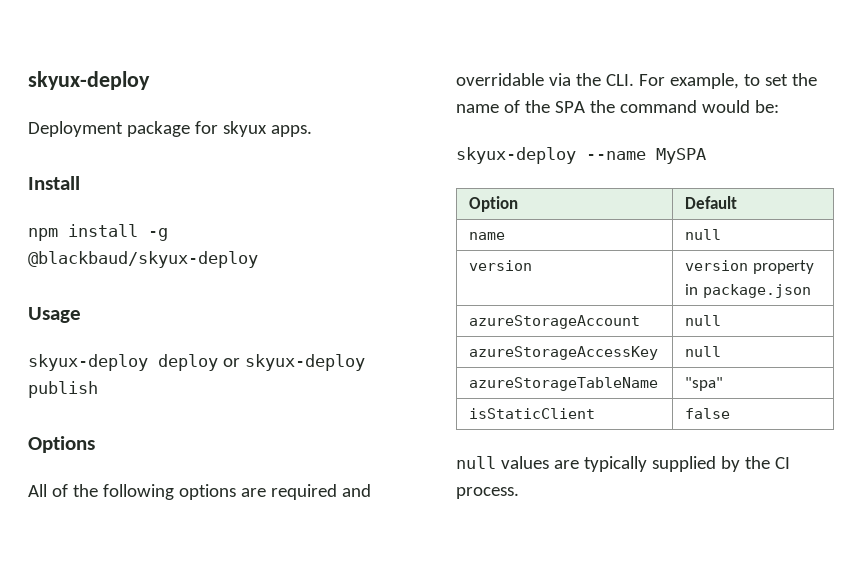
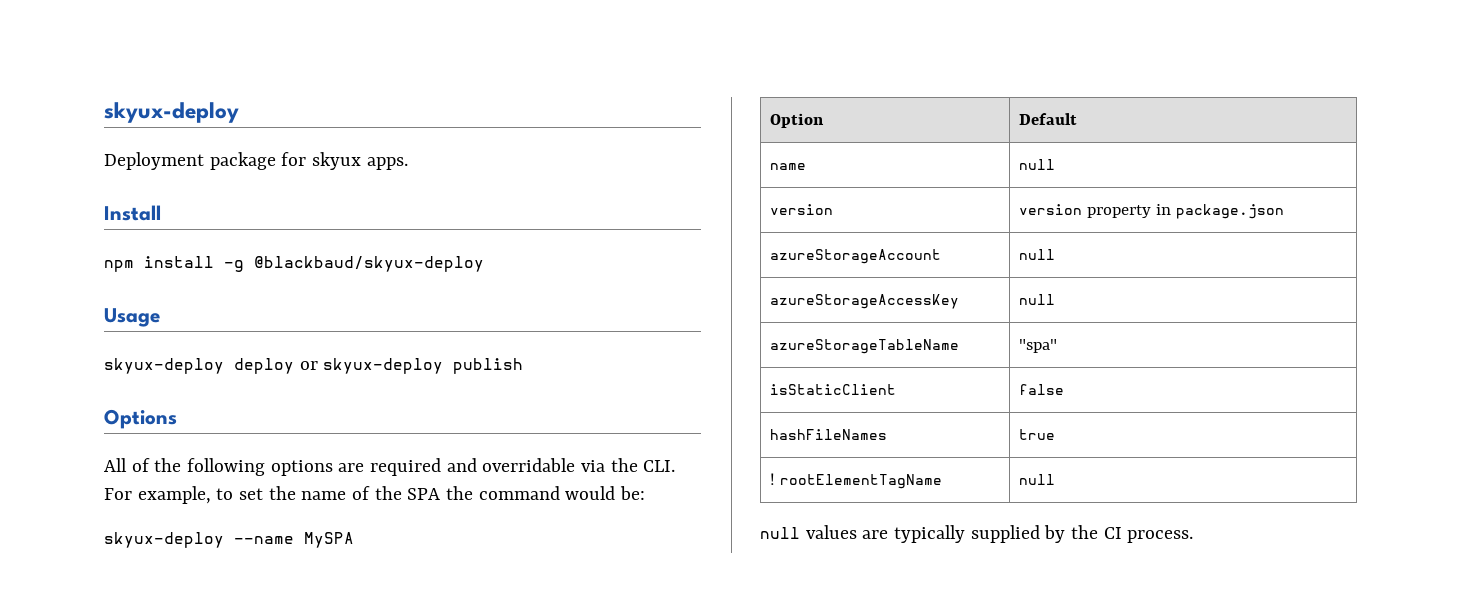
+ hashFileNames | true
+ ! rootElementTagName | null

